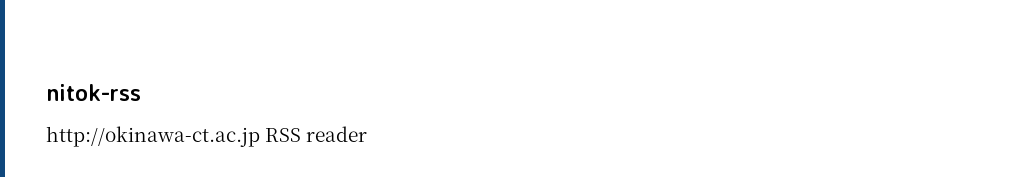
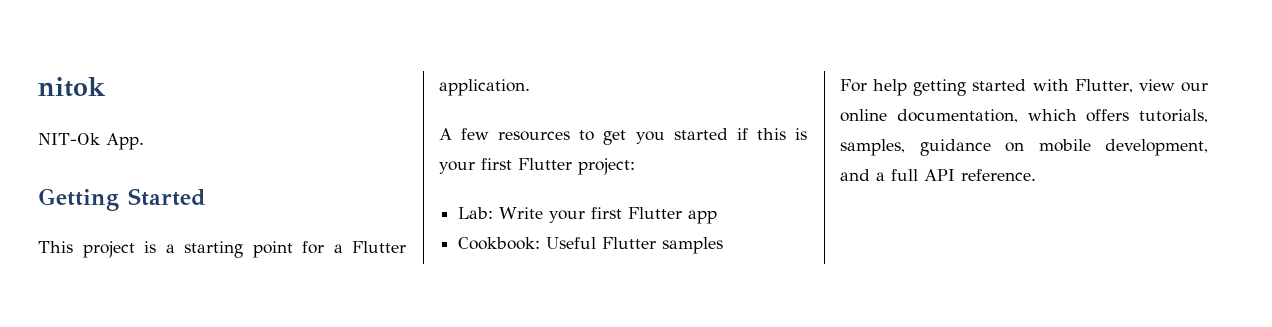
- nitok-rss
- http://okinawa-ct.ac.jp RSS reader
+ nitok
+ NIT-Ok App.
+ Getting Started
+ This project is a starting point for a Flutter application.
+ A few resources to get you started if this is your first Flutter project:
+ Lab: Write your first Flutter app
+ Cookbook: Useful Flutter samples
+ For help getting started with Flutter, view our online documentation, which offers tutorials, samples, guidance on mobile development, and a full API reference.

